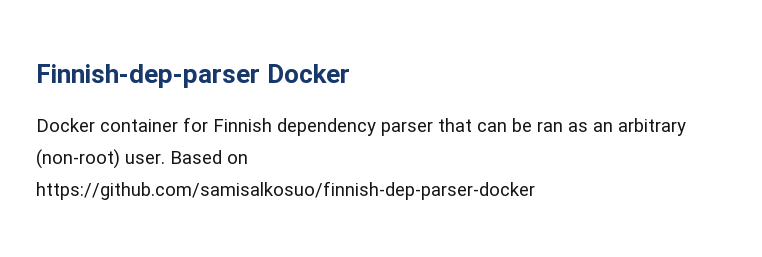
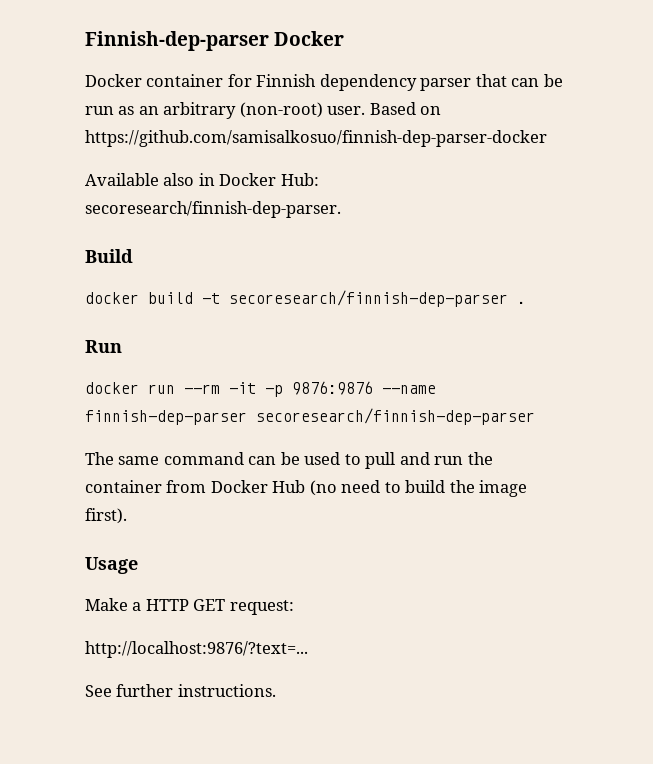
- Docker container for Finnish dependency parser that can be ran as an arbitrary (non-root) user.
+ Docker container for Finnish dependency parser that can be run as an arbitrary (non-root) user.
+ Available also in Docker Hub: secoresearch/finnish-dep-parser.
+ Build
+ docker build -t secoresearch/finnish-dep-parser .
+ Run
+ docker run --rm -it -p 9876:9876 --name finnish-dep-parser secoresearch/finnish-dep-parser
+ The same command can be used to pull and run the container from Docker Hub (no need to build the image first).
+ Usage
+ Make a HTTP GET request:
+ http://localhost:9876/?text=...
+ See further instructions.

